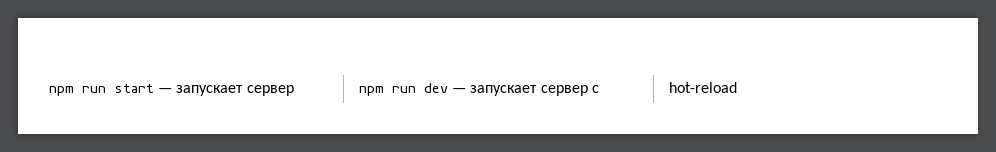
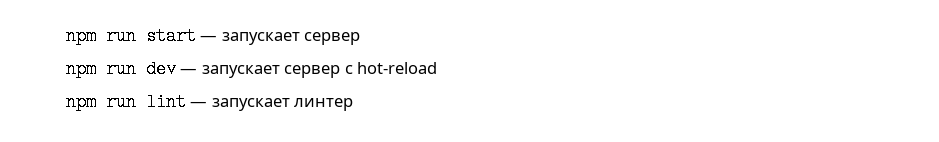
+ npm run lint — запускает линтер

